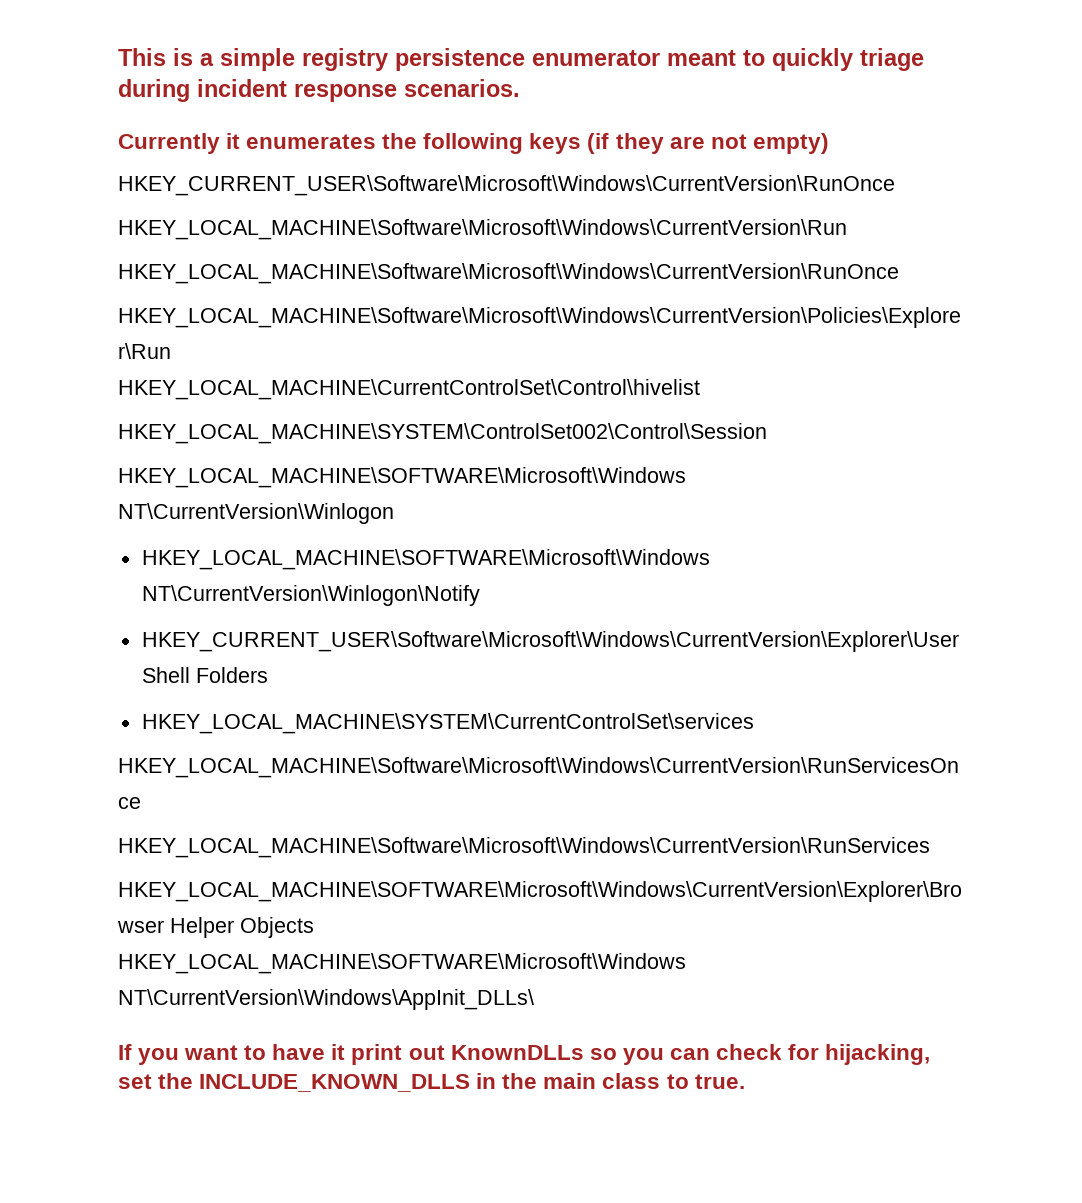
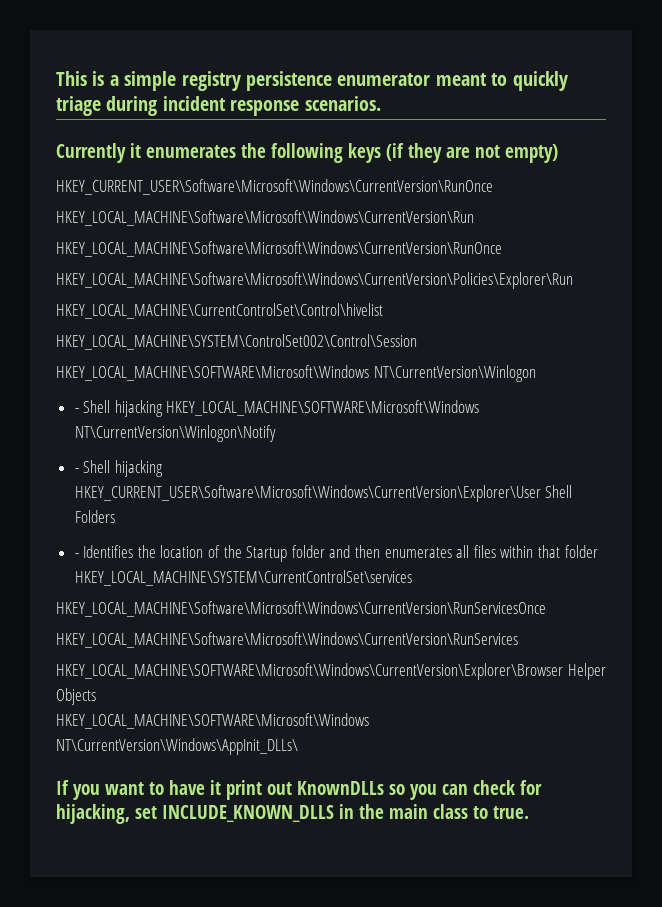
- HKEY_LOCAL_MACHINE\SOFTWARE\Microsoft\Windows NT\CurrentVersion\Winlogon\Notify
+ - Shell hijacking HKEY_LOCAL_MACHINE\SOFTWARE\Microsoft\Windows NT\CurrentVersion\Winlogon\Notify
- HKEY_CURRENT_USER\Software\Microsoft\Windows\CurrentVersion\Explorer\User Shell Folders
+ - Shell hijacking HKEY_CURRENT_USER\Software\Microsoft\Windows\CurrentVersion\Explorer\User Shell Folders
- HKEY_LOCAL_MACHINE\SYSTEM\CurrentControlSet\services
+ - Identifies the location of the Startup folder and then enumerates all files within that folder HKEY_LOCAL_MACHINE\SYSTEM\CurrentControlSet\services
- If you want to have it print out KnownDLLs so you can check for hijacking, set the INCLUDE_KNOWN_DLLS in the main class to true.
+ If you want to have it print out KnownDLLs so you can check for hijacking, set INCLUDE_KNOWN_DLLS in the main class to true.

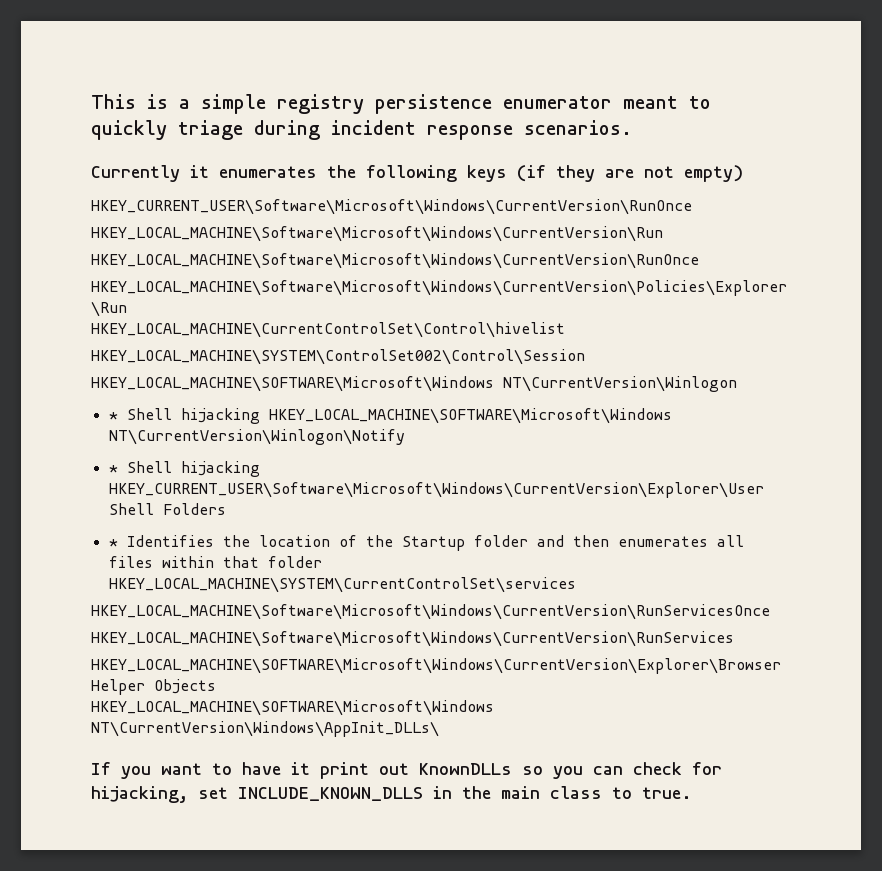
- - Shell hijacking HKEY_LOCAL_MACHINE\SOFTWARE\Microsoft\Windows NT\CurrentVersion\Winlogon\Notify
+ * Shell hijacking HKEY_LOCAL_MACHINE\SOFTWARE\Microsoft\Windows NT\CurrentVersion\Winlogon\Notify
- - Shell hijacking HKEY_CURRENT_USER\Software\Microsoft\Windows\CurrentVersion\Explorer\User Shell Folders
+ * Shell hijacking HKEY_CURRENT_USER\Software\Microsoft\Windows\CurrentVersion\Explorer\User Shell Folders
- - Identifies the location of the Startup folder and then enumerates all files within that folder HKEY_LOCAL_MACHINE\SYSTEM\CurrentControlSet\services
+ * Identifies the location of the Startup folder and then enumerates all files within that folder HKEY_LOCAL_MACHINE\SYSTEM\CurrentControlSet\services

